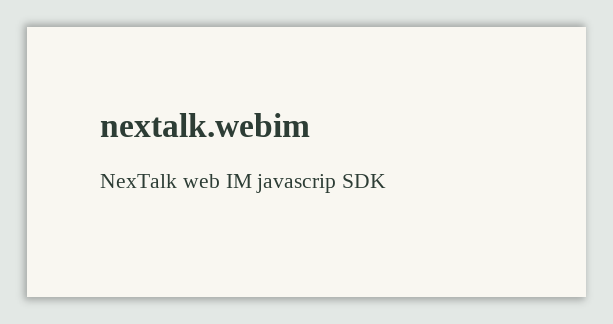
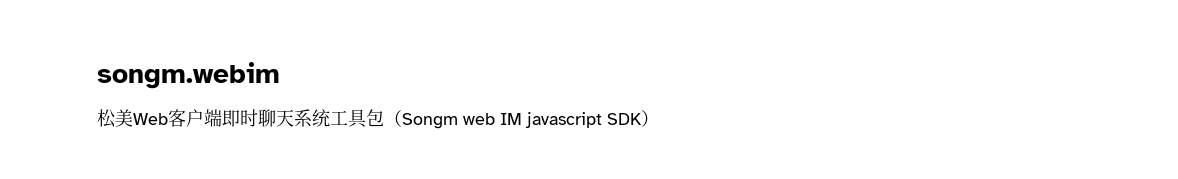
- nextalk.webim
- NexTalk web IM javascrip SDK
+ songm.webim
+ 松美Web客户端即时聊天系统工具包（Songm web IM javascript SDK）

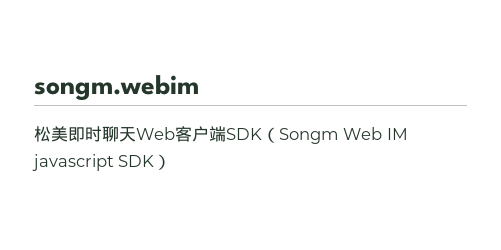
- 松美Web客户端即时聊天系统工具包（Songm web IM javascript SDK）
+ 松美即时聊天Web客户端SDK（Songm Web IM javascript SDK）

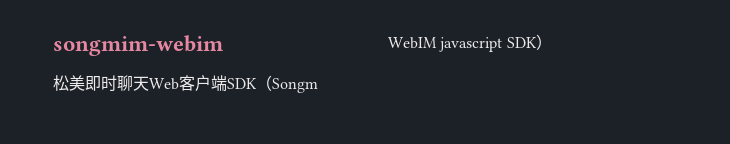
- songm.webim
+ songmim-webim
- 松美即时聊天Web客户端SDK（Songm Web IM javascript SDK）
+ 松美即时聊天Web客户端SDK（Songm WebIM javascript SDK）

